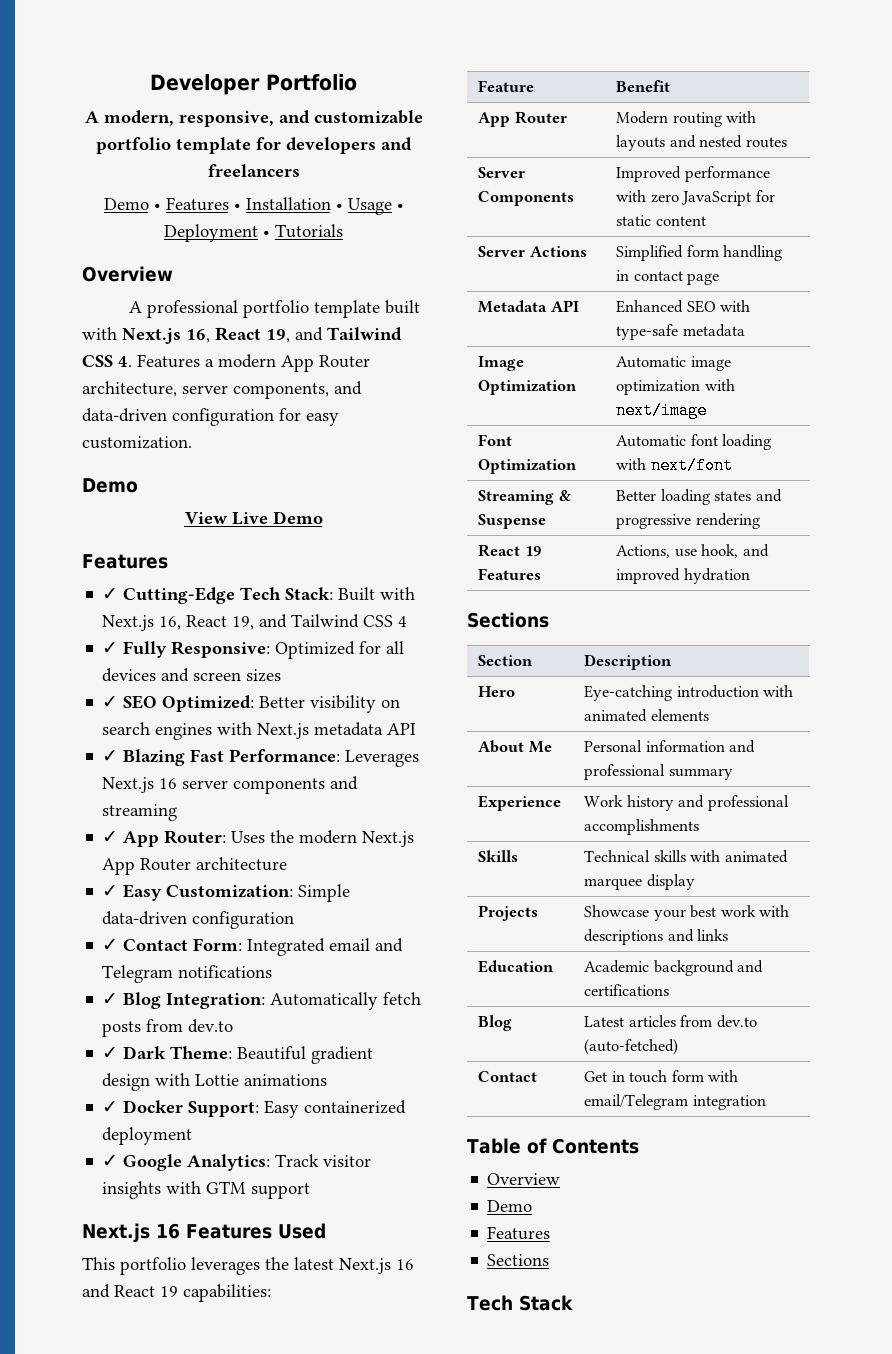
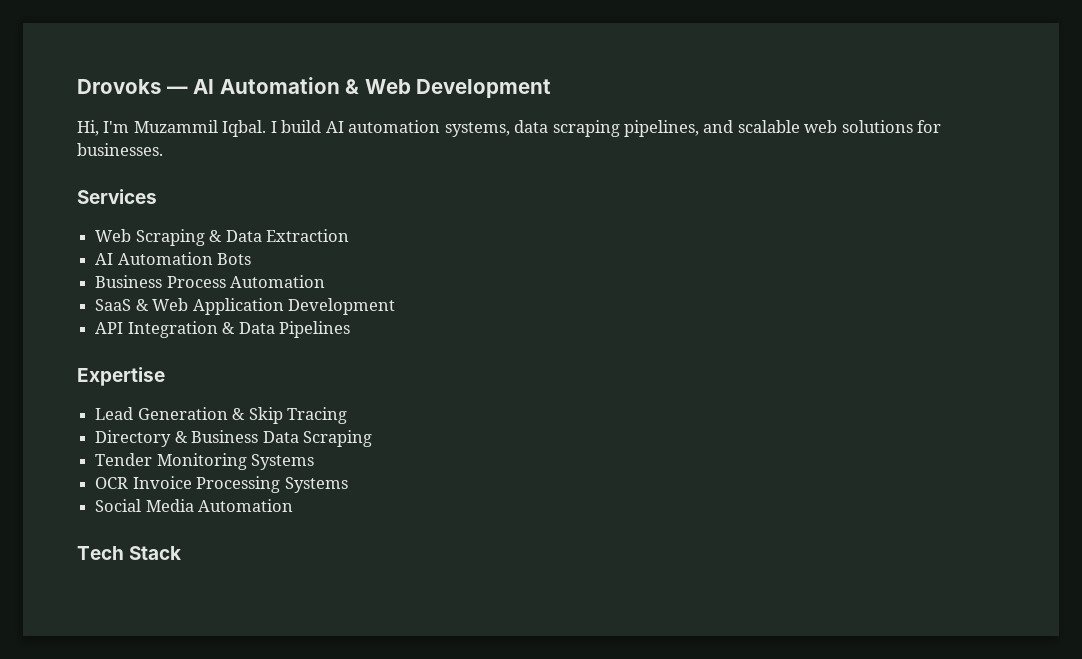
- Developer Portfolio
- A modern, responsive, and customizable portfolio template for developers and freelancers
- Demo • Features • Installation • Usage • Deployment • Tutorials
- Overview
- A professional portfolio template built with Next.js 16, React 19, and Tailwind CSS 4. Features a modern App Router architecture, server components, and data-driven configuration for easy customization.
- Demo
- View Live Demo
- Features
- ✓ Cutting-Edge Tech Stack: Built with Next.js 16, React 19, and Tailwind CSS 4
- ✓ Fully Responsive: Optimized for all devices and screen sizes
- ✓ SEO Optimized: Better visibility on search engines with Next.js metadata API
- ✓ Blazing Fast Performance: Leverages Next.js 16 server components and streaming
- ✓ App Router: Uses the modern Next.js App Router architecture
- ✓ Easy Customization: Simple data-driven configuration
- ✓ Contact Form: Integrated email and Telegram notifications
- ✓ Blog Integration: Automatically fetch posts from dev.to
- ✓ Dark Theme: Beautiful gradient design with Lottie animations
- ✓ Docker Support: Easy containerized deployment
- ✓ Google Analytics: Track visitor insights with GTM support
- Next.js 16 Features Used
- This portfolio leverages the latest Next.js 16 and React 19 capabilities:
- Feature | Benefit
- App Router | Modern routing with layouts and nested routes
- Server Components | Improved performance with zero JavaScript for static content
- Server Actions | Simplified form handling in contact page
- Metadata API | Enhanced SEO with type-safe metadata
- Image Optimization | Automatic image optimization with next/image
- Font Optimization | Automatic font loading with next/font
- Streaming & Suspense | Better loading states and progressive rendering
- React 19 Features | Actions, use hook, and improved hydration
- Sections
- Section | Description
- Hero | Eye-catching introduction with animated elements
- About Me | Personal information and professional summary
- Experience | Work history and professional accomplishments
- Skills | Technical skills with animated marquee display
- Projects | Showcase your best work with descriptions and links
- Education | Academic background and certifications
- Blog | Latest articles from dev.to (auto-fetched)
- Contact | Get in touch form with email/Telegram integration
- Table of Contents
- Overview
- Demo
- Features
- Sections
+ Drovoks — AI Automation & Web Development
+ Hi, I'm Muzammil Iqbal. I build AI automation systems, data scraping pipelines, and scalable web solutions for businesses.
+ Services
+ Web Scraping & Data Extraction
+ AI Automation Bots
+ Business Process Automation
+ SaaS & Web Application Development
+ API Integration & Data Pipelines
+ Expertise
+ Lead Generation & Skip Tracing
+ Directory & Business Data Scraping
+ Tender Monitoring Systems
+ OCR Invoice Processing Systems
+ Social Media Automation

